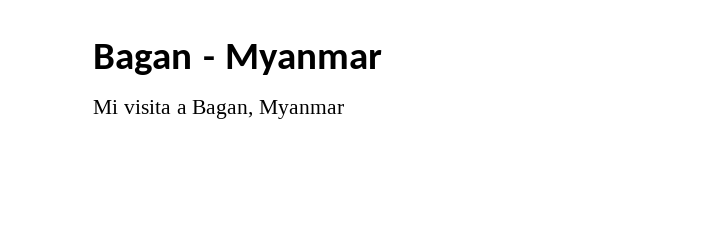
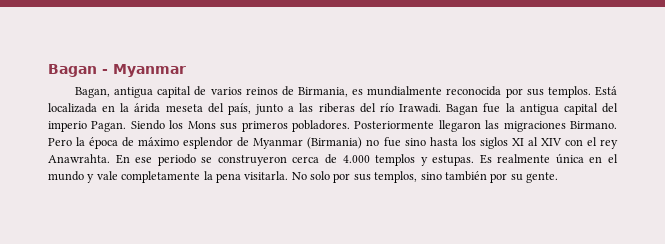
- Mi visita a Bagan, Myanmar
+ Bagan, antigua capital de varios reinos de Birmania, es mundialmente reconocida por sus templos. Está localizada en la árida meseta del país, junto a las riberas del río Irawadi. Bagan fue la antigua capital del imperio Pagan. Siendo los Mons sus primeros pobladores. Posteriormente llegaron las migraciones Birmano. Pero la época de máximo esplendor de Myanmar (Birmania) no fue sino hasta los siglos XI al XIV con el rey Anawrahta. En ese periodo se construyeron cerca de 4.000 templos y estupas. Es realmente única en el mundo y vale completamente la pena visitarla. No solo por sus templos, sino también por su gente.

